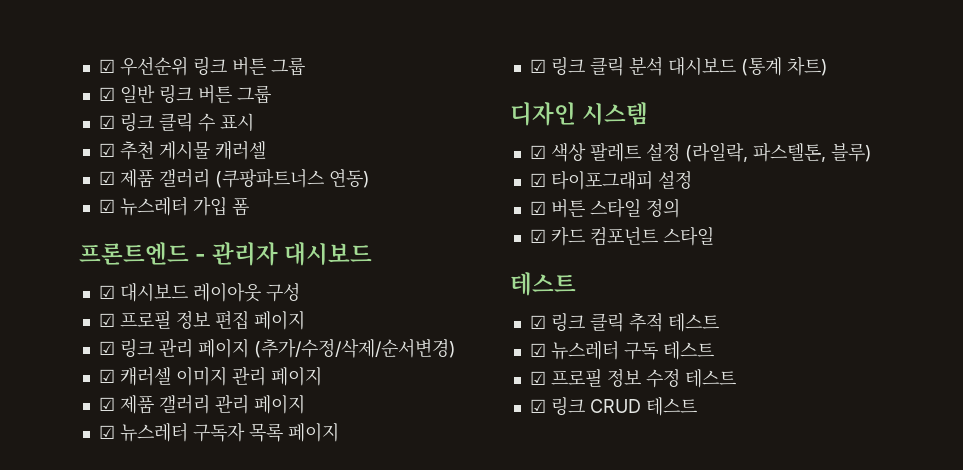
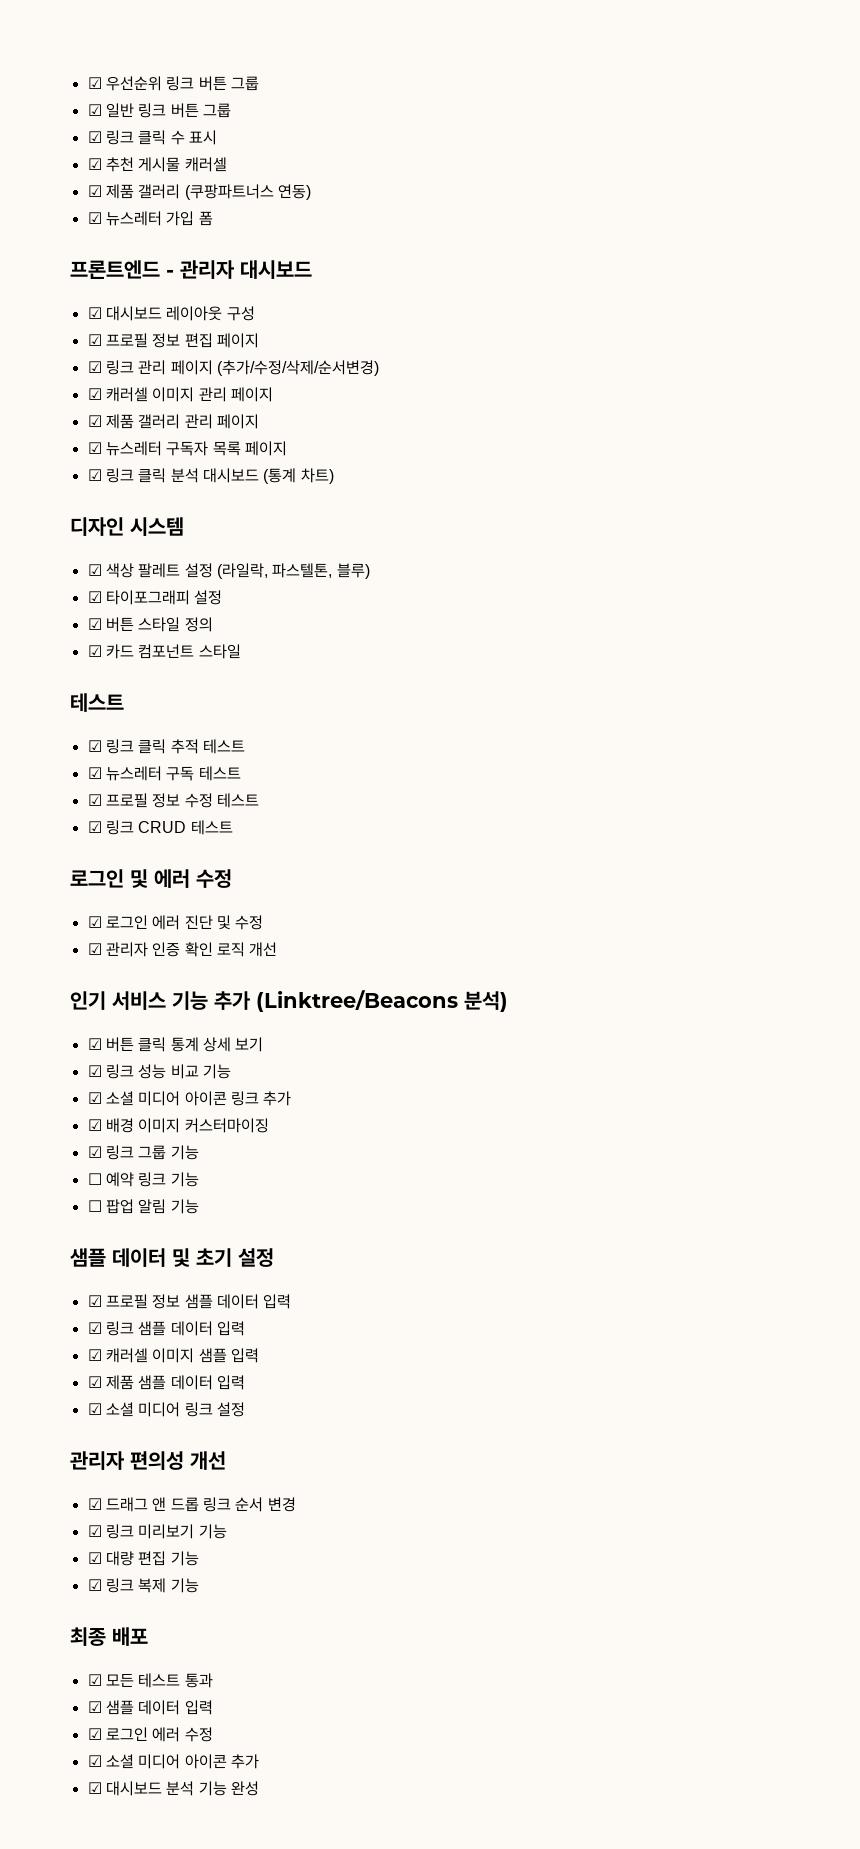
+ 로그인 및 에러 수정
+ ☑ 로그인 에러 진단 및 수정
+ ☑ 관리자 인증 확인 로직 개선
+ 인기 서비스 기능 추가 (Linktree/Beacons 분석)
+ ☑ 버튼 클릭 통계 상세 보기
+ ☑ 링크 성능 비교 기능
+ ☑ 소셜 미디어 아이콘 링크 추가
+ ☑ 배경 이미지 커스터마이징
+ ☑ 링크 그룹 기능
+ ☐ 예약 링크 기능
+ ☐ 팝업 알림 기능
+ 샘플 데이터 및 초기 설정
+ ☑ 프로필 정보 샘플 데이터 입력
+ ☑ 링크 샘플 데이터 입력
+ ☑ 캐러셀 이미지 샘플 입력
+ ☑ 제품 샘플 데이터 입력
+ ☑ 소셜 미디어 링크 설정
+ 관리자 편의성 개선
+ ☑ 드래그 앤 드롭 링크 순서 변경
+ ☑ 링크 미리보기 기능
+ ☑ 대량 편집 기능
+ ☑ 링크 복제 기능
+ 최종 배포
+ ☑ 모든 테스트 통과
+ ☑ 샘플 데이터 입력
+ ☑ 로그인 에러 수정
+ ☑ 소셜 미디어 아이콘 추가
+ ☑ 대시보드 분석 기능 완성

